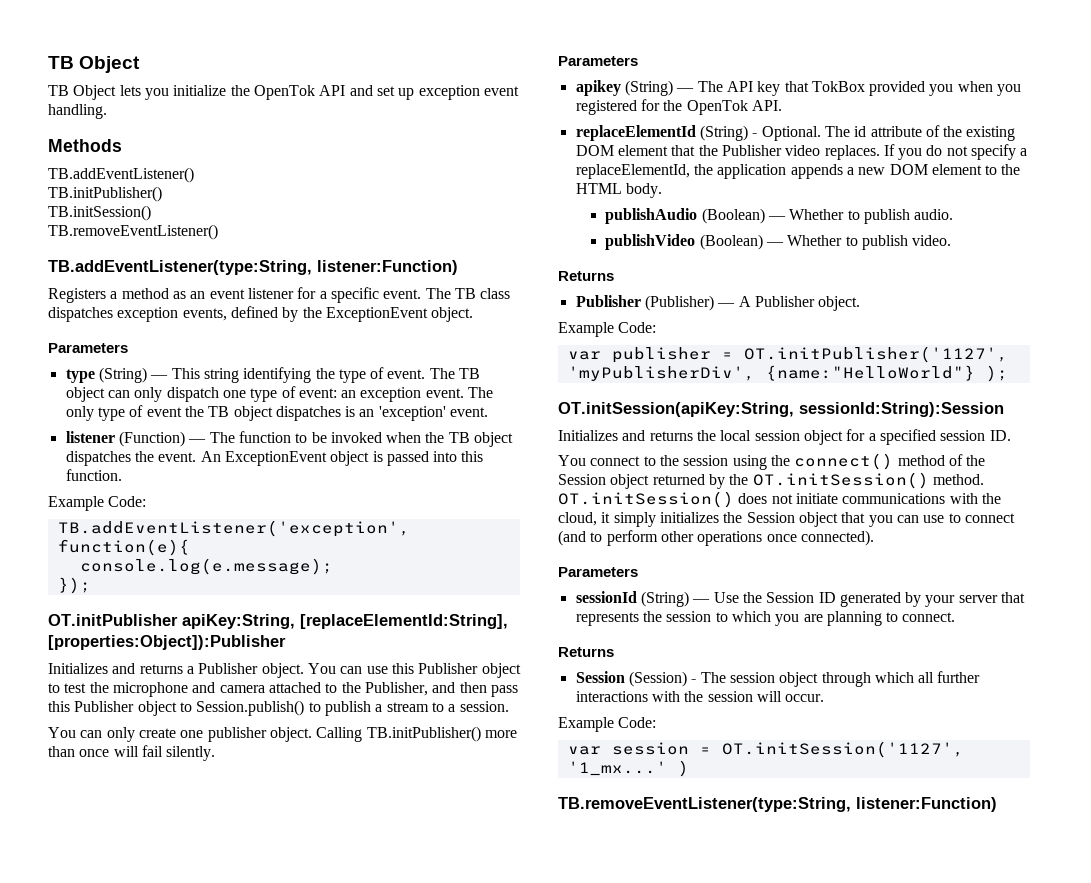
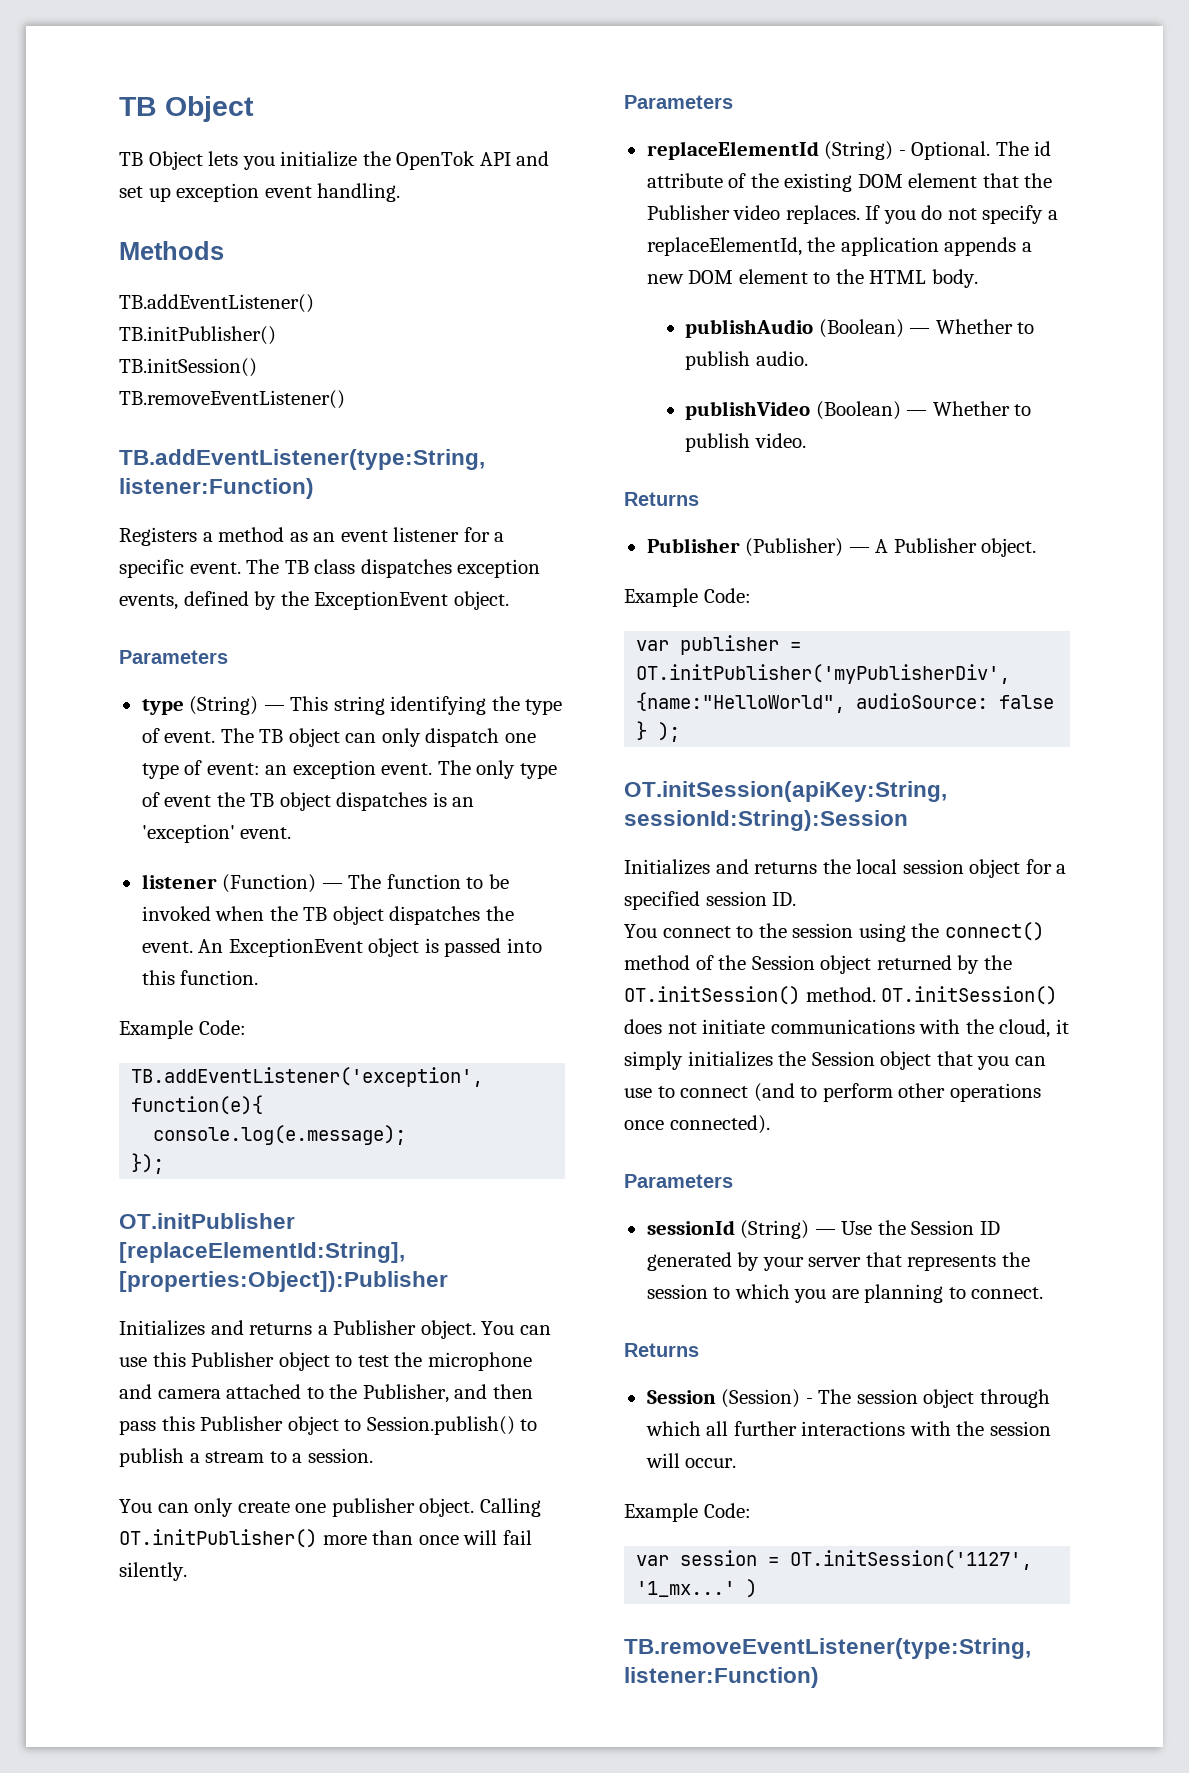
- OT.initPublisher apiKey:String, [replaceElementId:String], [properties:Object]):Publisher
+ OT.initPublisher [replaceElementId:String], [properties:Object]):Publisher
- Calling TB.initPublisher() more than once will fail silently.
+ Calling OT.initPublisher() more than once will fail silently.
- apikey (String) — The API key that TokBox provided you when you registered for the OpenTok API.
- var publisher = OT.initPublisher('1127', 'myPublisherDiv', {name:"HelloWorld"} );
+ var publisher = OT.initPublisher('myPublisherDiv', {name:"HelloWorld", audioSource: false } );

